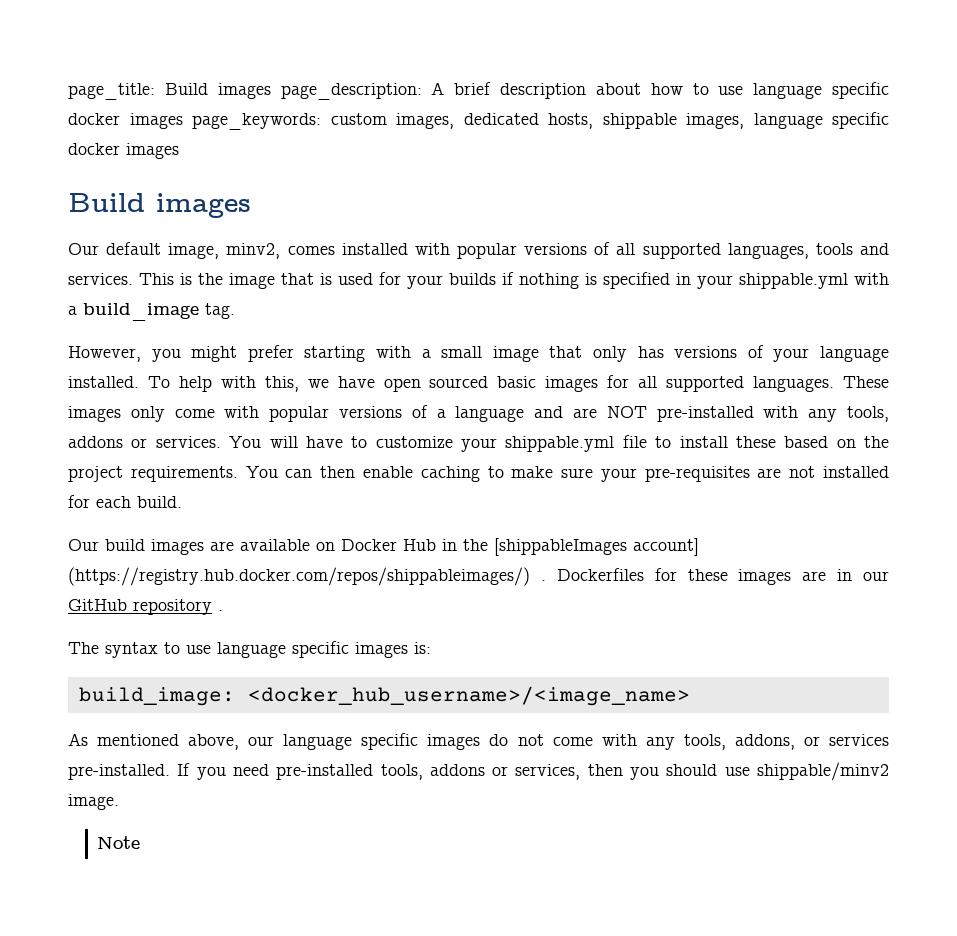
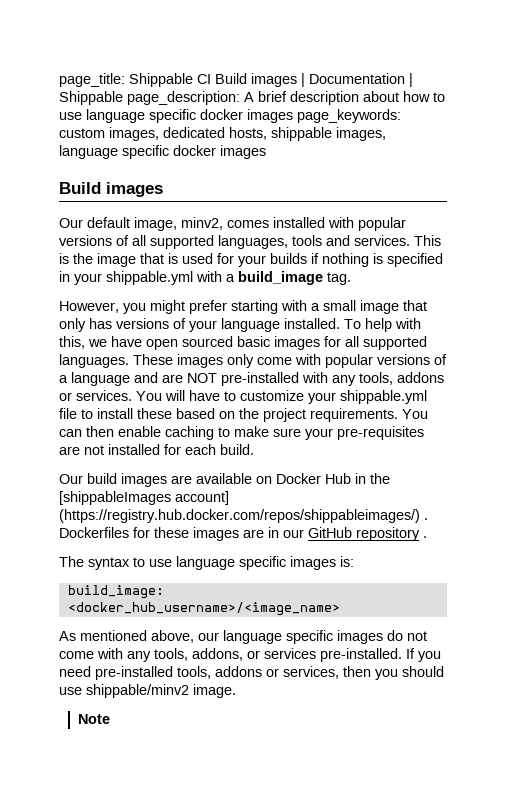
- page_title: Build images page_description: A brief description about how to use language specific docker images page_keywords: custom images, dedicated hosts, shippable images, language specific docker images
+ page_title: Shippable CI Build images | Documentation | Shippable page_description: A brief description about how to use language specific docker images page_keywords: custom images, dedicated hosts, shippable images, language specific docker images

